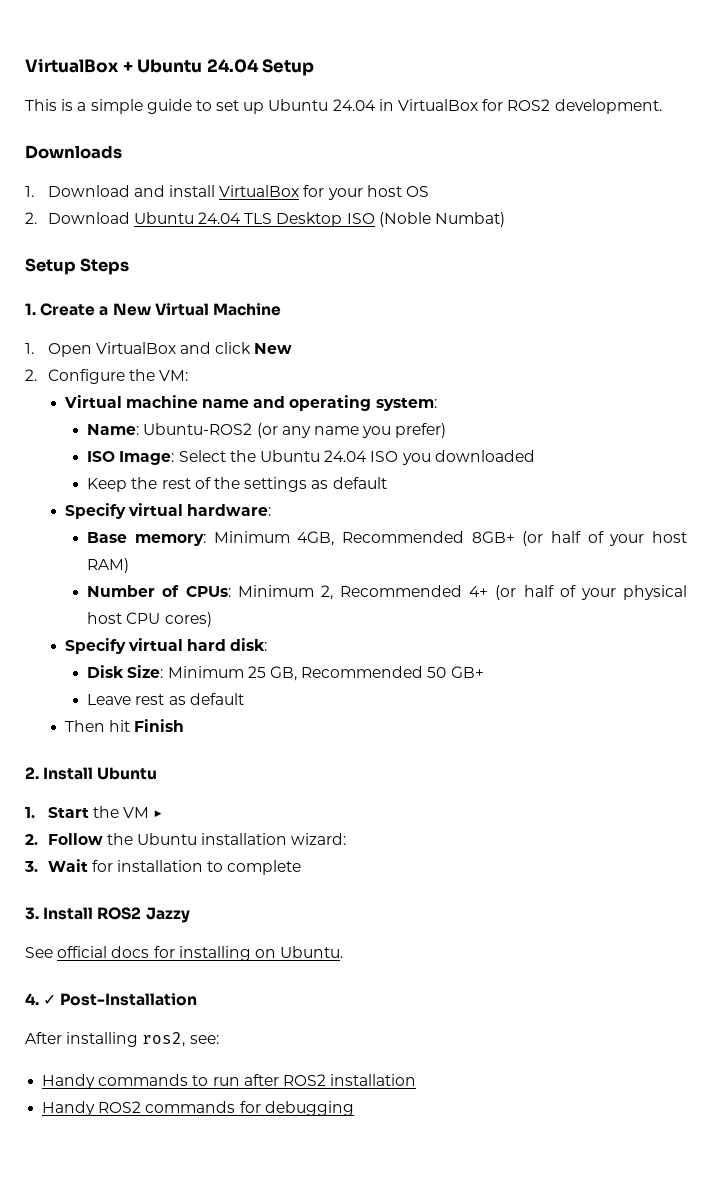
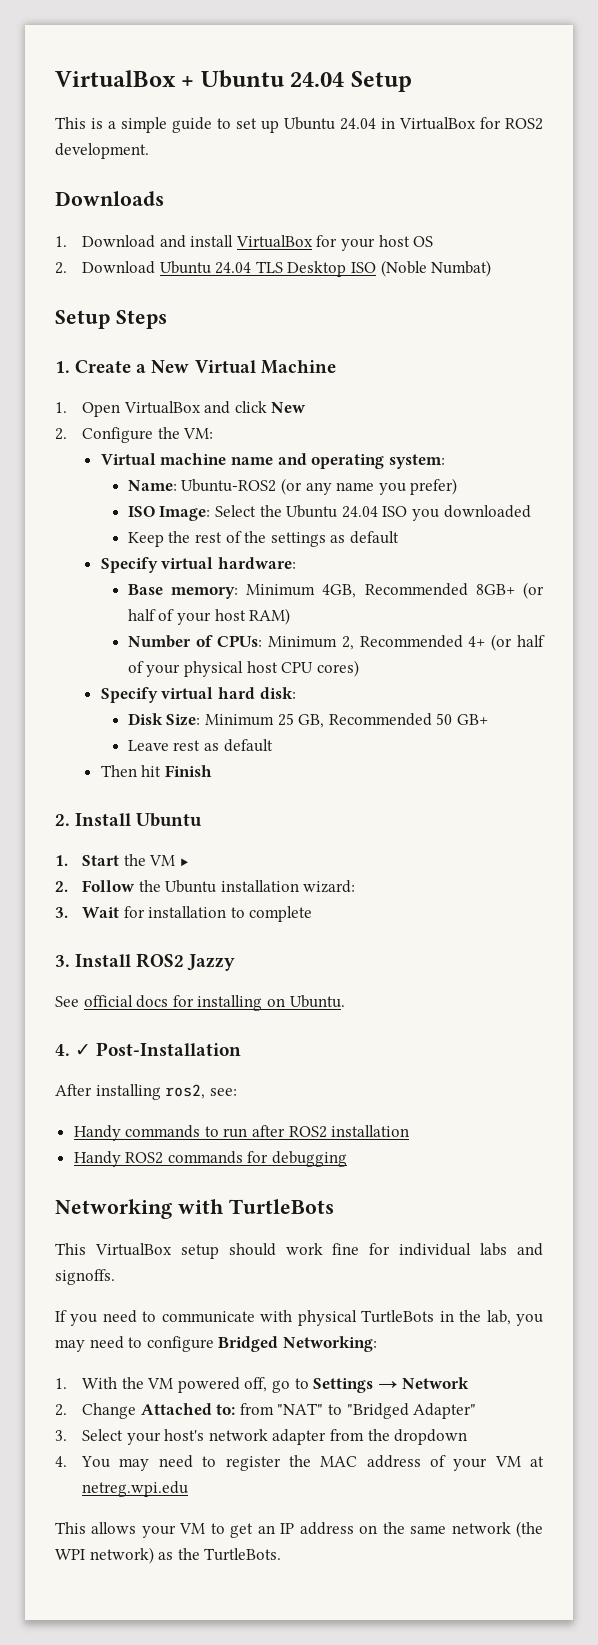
+ Networking with TurtleBots
+ This VirtualBox setup should work fine for individual labs and signoffs.
+ If you need to communicate with physical TurtleBots in the lab, you may need to configure Bridged Networking:
+ 1. With the VM powered off, go to Settings → Network
+ 2. Change Attached to: from "NAT" to "Bridged Adapter"
+ 3. Select your host's network adapter from the dropdown
+ 4. You may need to register the MAC address of your VM at netreg.wpi.edu
+ This allows your VM to get an IP address on the same network (the WPI network) as the TurtleBots.

